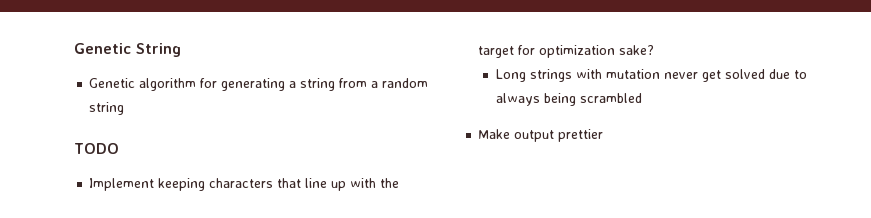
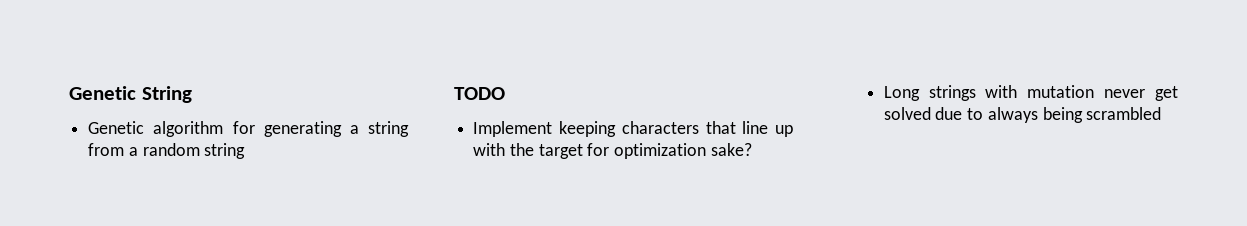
- Make output prettier

